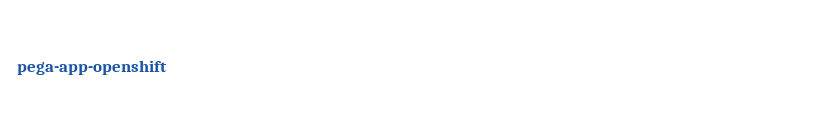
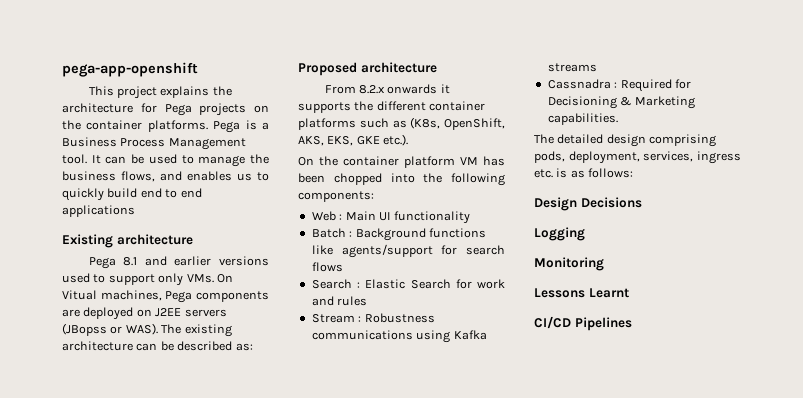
+ This project explains the architecture for Pega projects on the container platforms. Pega is a Business Process Management tool. It can be used to manage the business flows, and enables us to quickly build end to end applications
+ Existing architecture
+ Pega 8.1 and earlier versions used to support only VMs. On Vitual machines, Pega components are deployed on J2EE servers (JBopss or WAS). The existing architecture can be described as:
+ Proposed architecture
+ From 8.2.x onwards it supports the different container platforms such as (K8s, OpenShift, AKS, EKS, GKE etc.).
+ On the container platform VM has been chopped into the following components:
+ Web : Main UI functionality
+ Batch : Background functions like agents/support for search flows
+ Search : Elastic Search for work and rules
+ Stream : Robustness communications using Kafka streams
+ Cassnadra : Required for Decisioning & Marketing capabilities.
+ The detailed design comprising pods, deployment, services, ingress etc. is as follows:
+ Design Decisions
+ Logging
+ Monitoring
+ Lessons Learnt
+ CI/CD Pipelines

